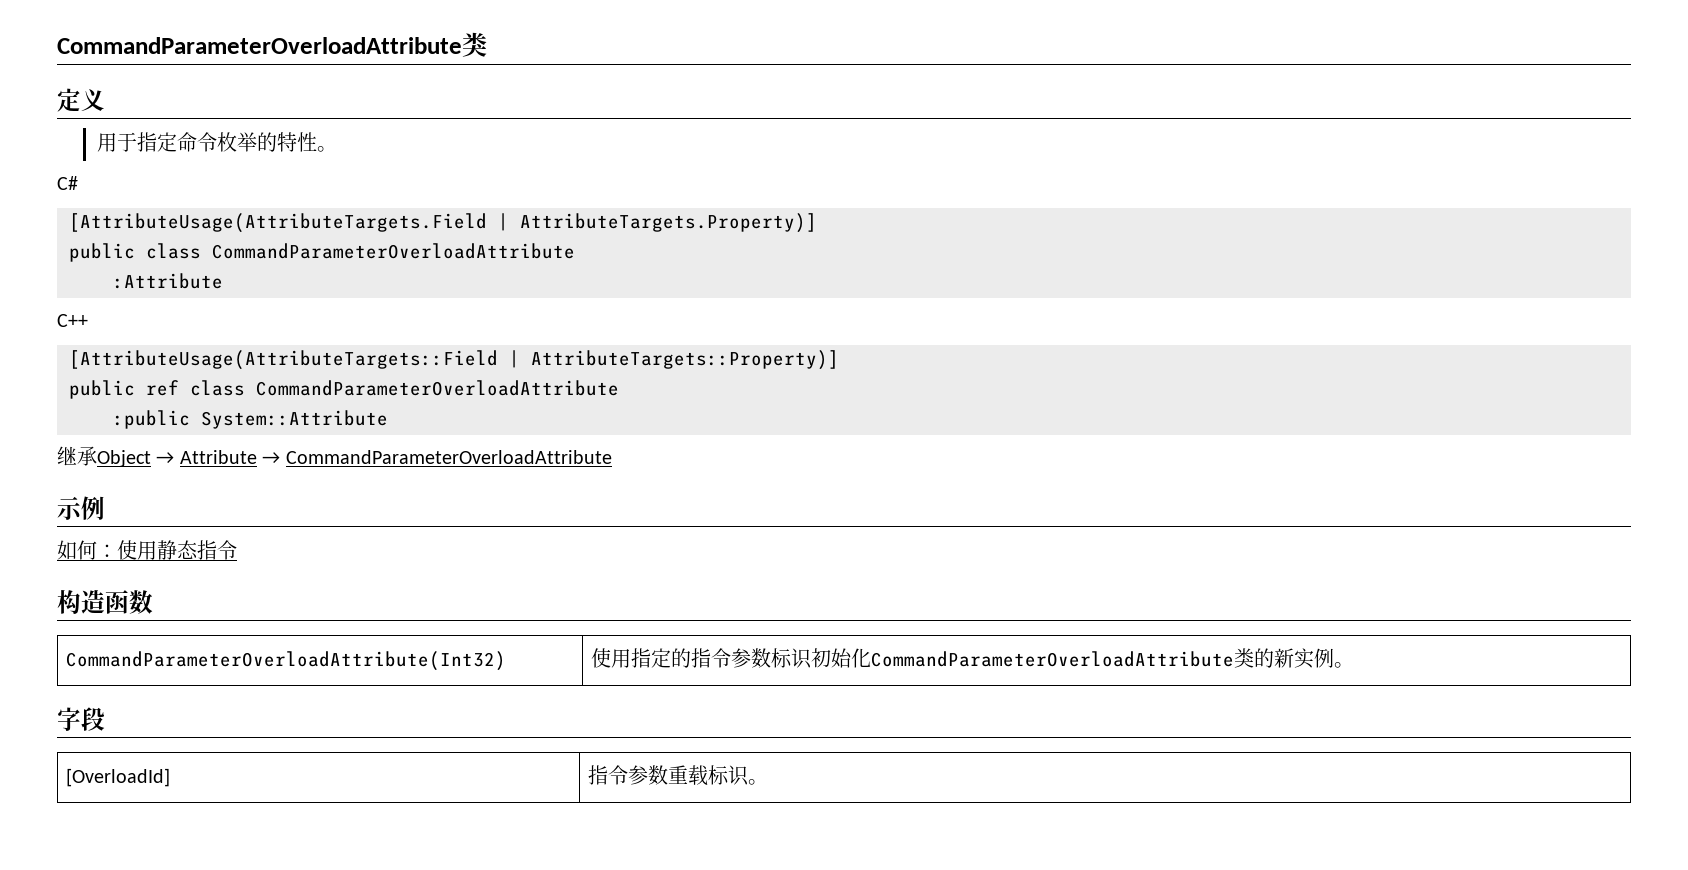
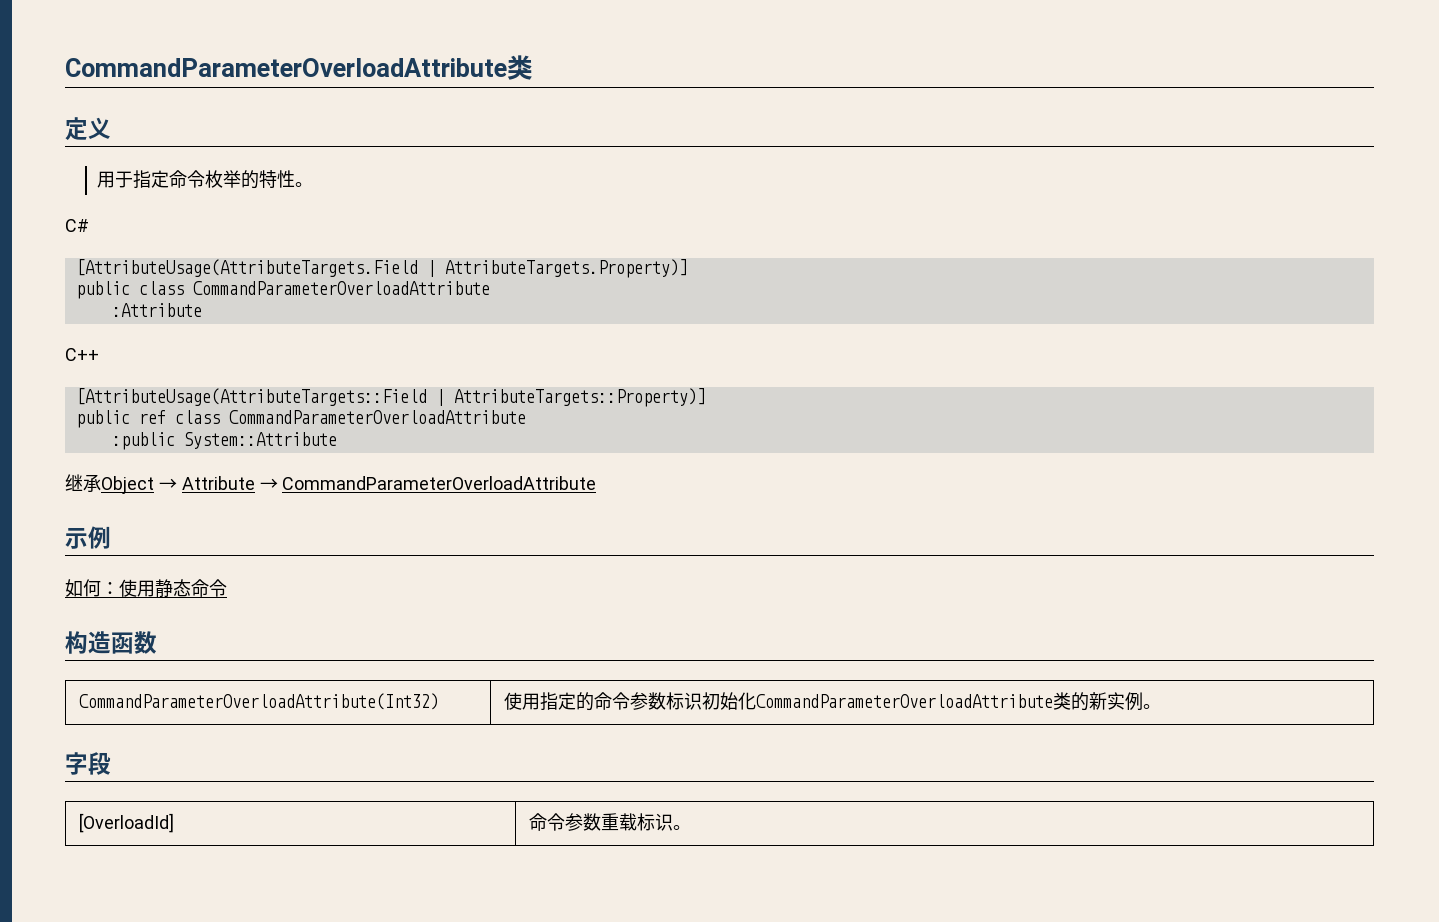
- 如何：使用静态指令
+ 如何：使用静态命令
- CommandParameterOverloadAttribute(Int32) | 使用指定的指令参数标识初始化CommandParameterOverloadAttribute类的新实例。
+ CommandParameterOverloadAttribute(Int32) | 使用指定的命令参数标识初始化CommandParameterOverloadAttribute类的新实例。
- [OverloadId] | 指令参数重载标识。
+ [OverloadId] | 命令参数重载标识。

